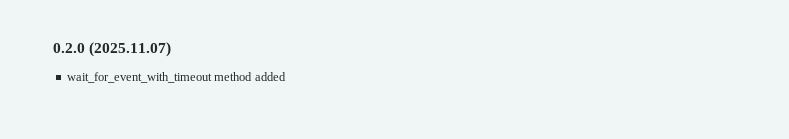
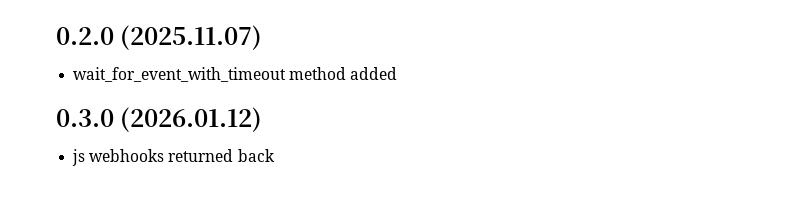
+ 0.3.0 (2026.01.12)
+ js webhooks returned back

